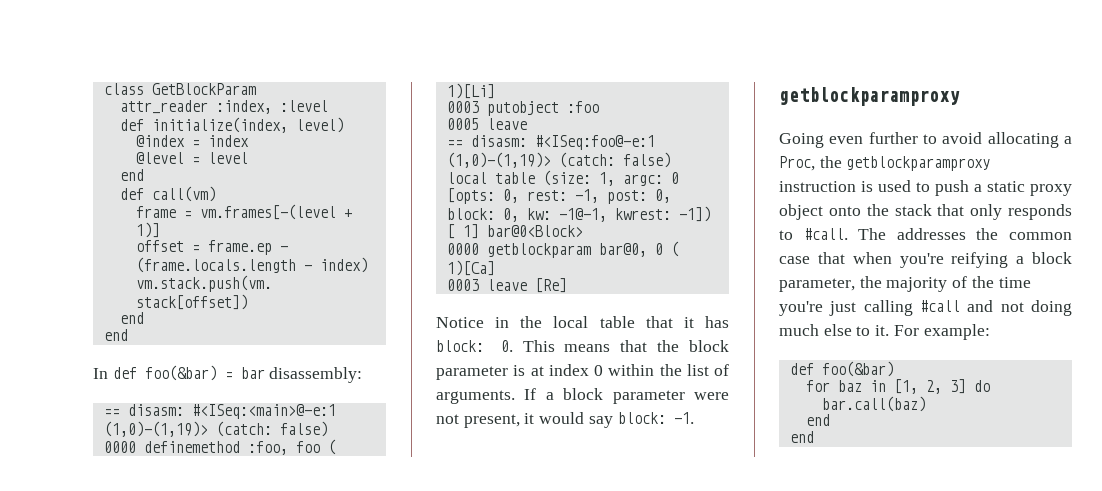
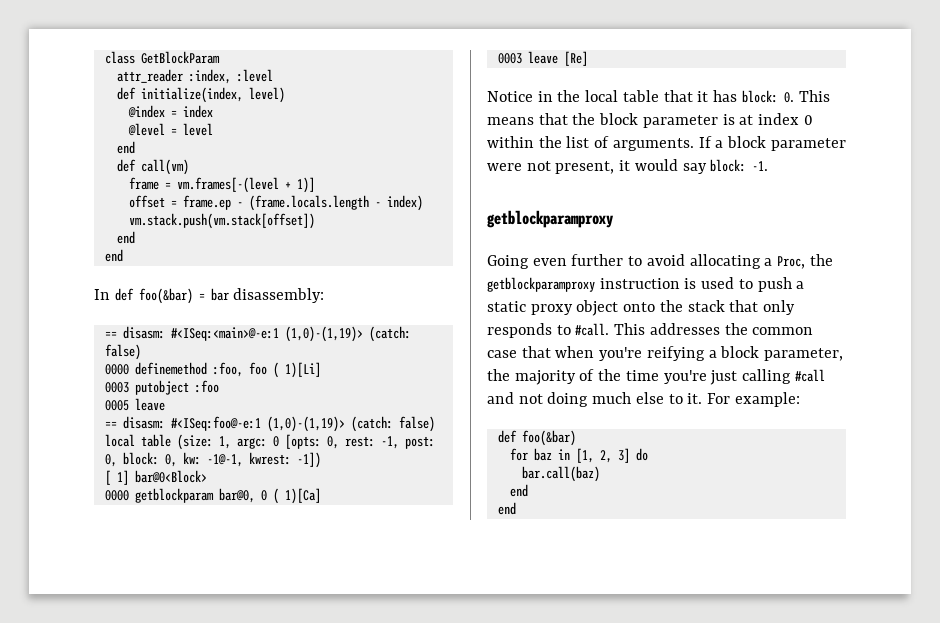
- The addresses the common case that when you're reifying a block parameter, the majority of the time you're just calling #call and not doing much else to it.
+ This addresses the common case that when you're reifying a block parameter, the majority of the time you're just calling #call and not doing much else to it.

